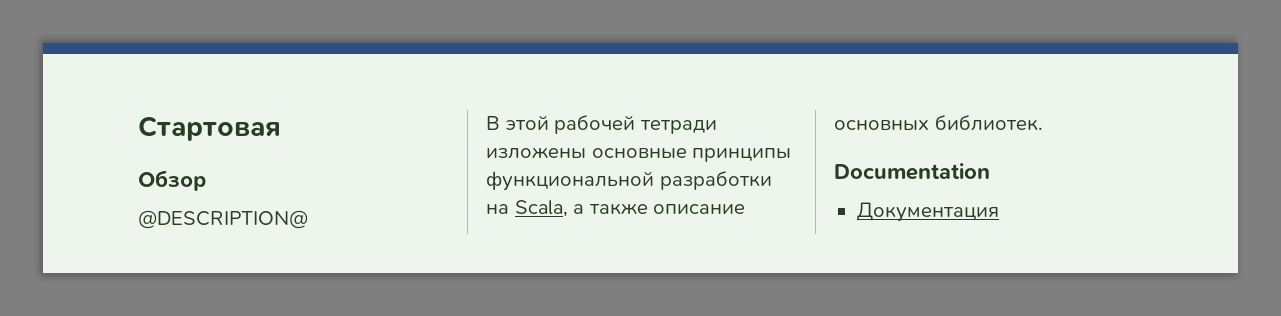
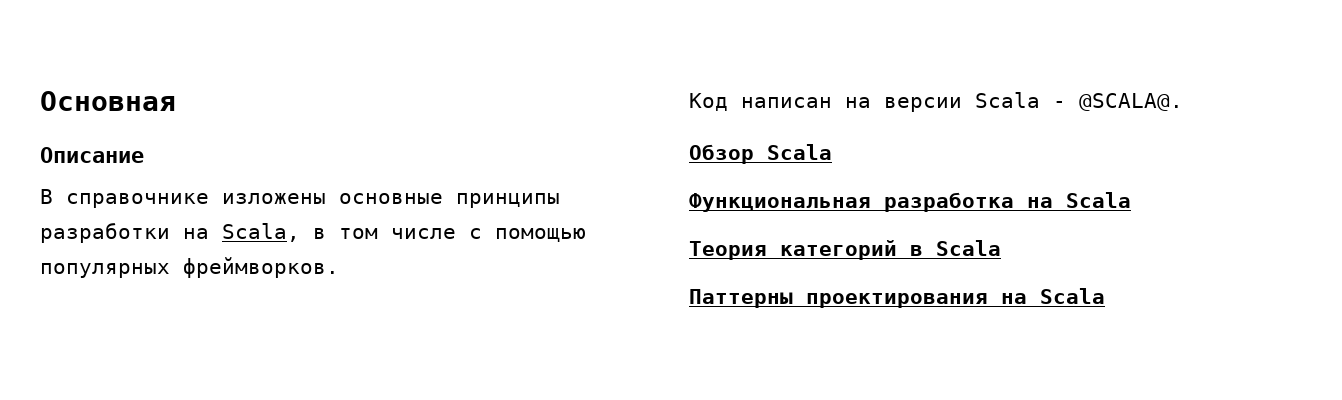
- Стартовая
- Обзор
- @DESCRIPTION@
- В этой рабочей тетради изложены основные принципы функциональной разработки на Scala, а также описание основных библиотек.
- Documentation
- Документация
+ Основная
+ Описание
+ В справочнике изложены основные принципы разработки на Scala, в том числе с помощью популярных фреймворков.
+ Код написан на версии Scala - @SCALA@.
+ Обзор Scala
+ Функциональная разработка на Scala
+ Теория категорий в Scala
+ Паттерны проектирования на Scala

